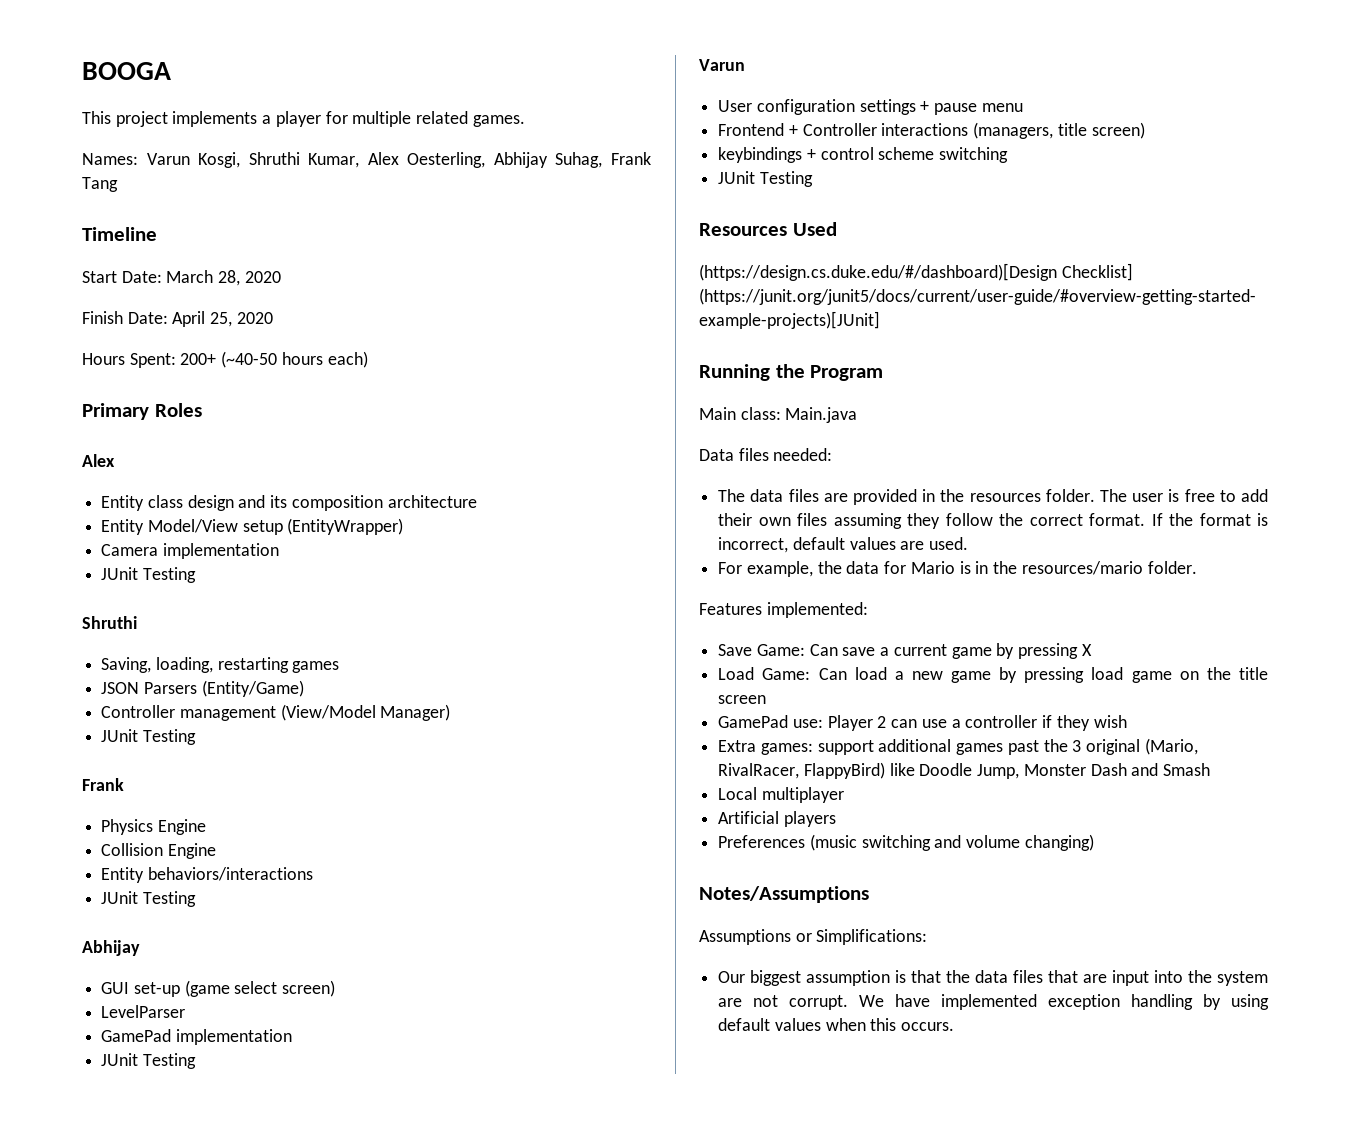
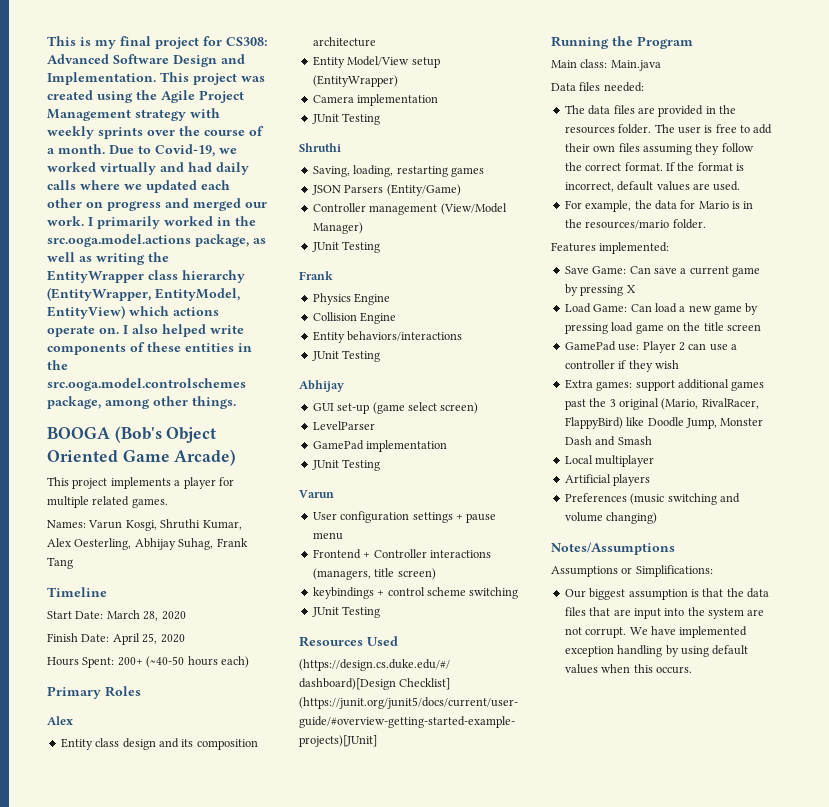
- BOOGA
+ This is my final project for CS308: Advanced Software Design and Implementation. This project was created using the Agile Project Management strategy with weekly sprints over the course of a month. Due to Covid-19, we worked virtually and had daily calls where we updated each other on progress and merged our work. I primarily worked in the src.ooga.model.actions package, as well as writing the EntityWrapper class hierarchy (EntityWrapper, EntityModel, EntityView) which actions operate on. I also helped write components of these entities in the src.ooga.model.controlschemes package, among other things.
+ BOOGA (Bob's Object Oriented Game Arcade)

